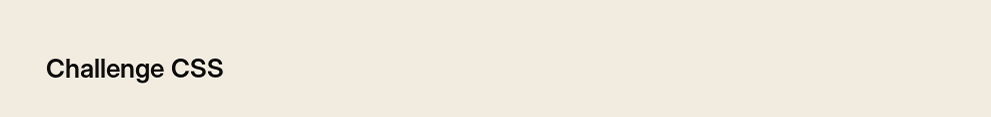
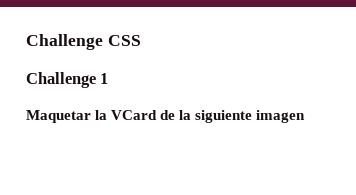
+ Challenge 1
+ Maquetar la VCard de la siguiente imagen

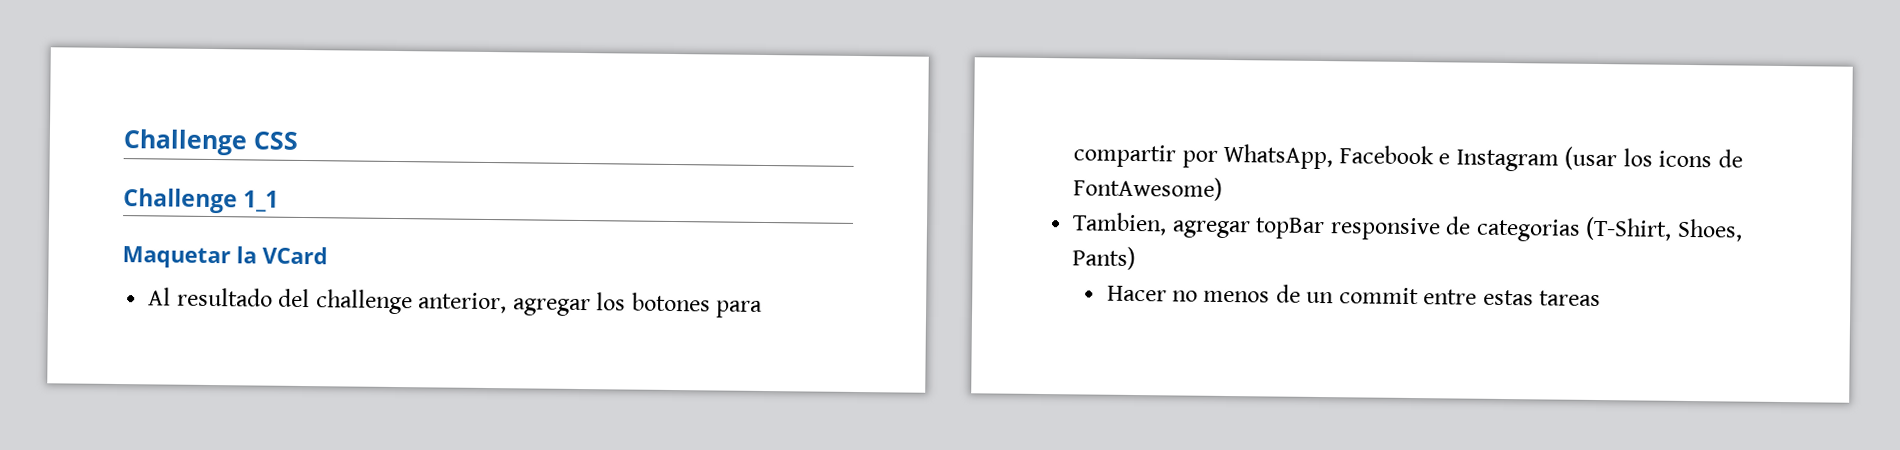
- Challenge 1
+ Challenge 1_1
- Maquetar la VCard de la siguiente imagen
+ Maquetar la VCard
+ Al resultado del challenge anterior, agregar los botones para compartir por WhatsApp, Facebook e Instagram (usar los icons de FontAwesome)
+ Tambien, agregar topBar responsive de categorias (T-Shirt, Shoes, Pants)
+ Hacer no menos de un commit entre estas tareas

